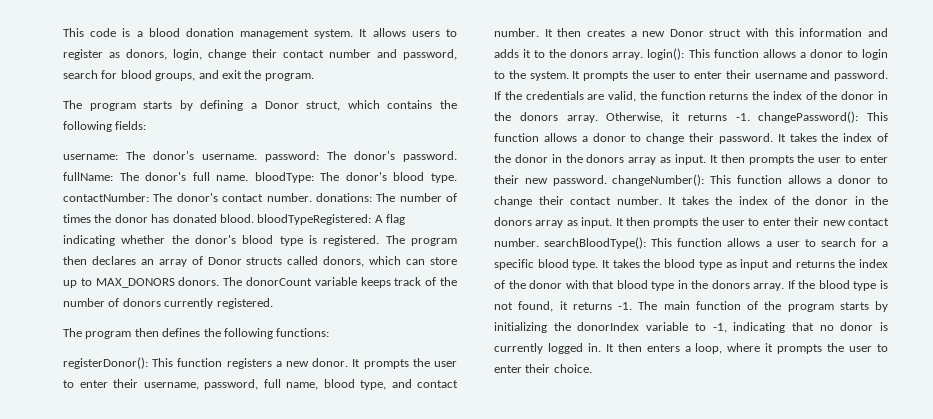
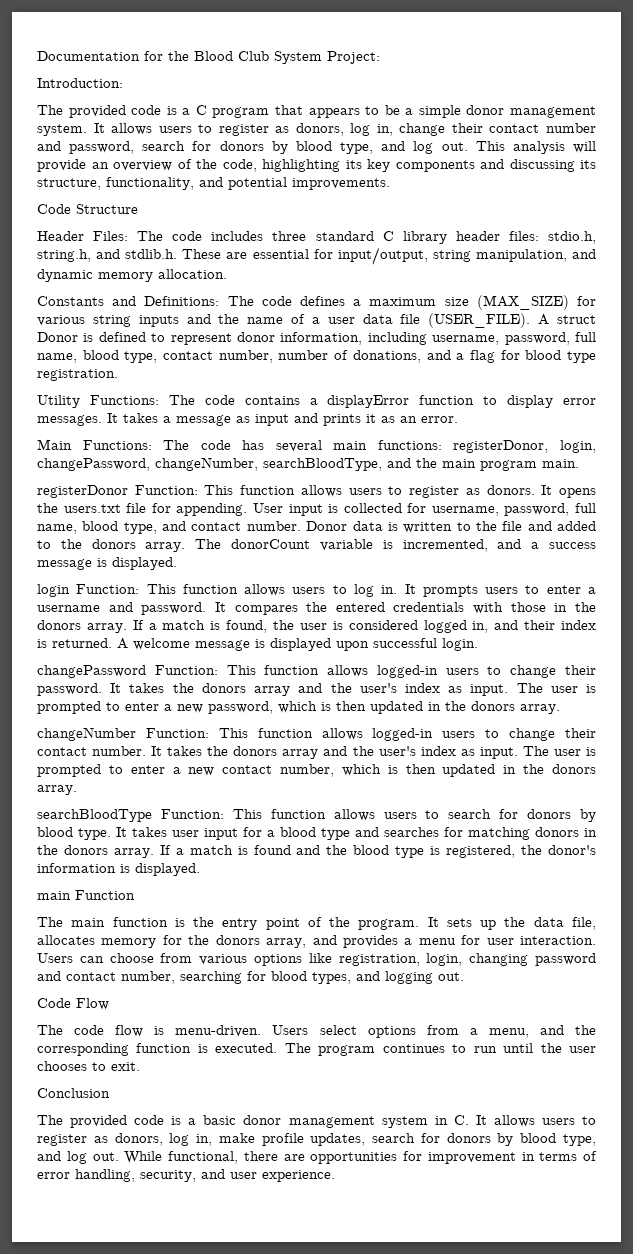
- This code is a blood donation management system.
+ Documentation for the Blood Club System Project:
+ Introduction:
+ The provided code is a C program that appears to be a simple donor management system.
- It allows users to register as donors, login, change their contact number and password, search for blood groups, and exit the program.
- The program starts by defining a Donor struct, which contains the following fields:
- username: The donor's username. password: The donor's password. fullName: The donor's full name. bloodType: The donor's blood type. contactNumber: The donor's contact number. donations: The number of times the donor has donated blood. bloodTypeRegistered: A flag indicating whether the donor's blood type is registered. The program then declares an array of Donor structs called donors, which can store up to MAX_DONORS donors. The donorCount variable keeps track of the number of donors currently registered.
- The program then defines the following functions:
- registerDonor(): This function registers a new donor. It prompts the user to enter their username, password, full name, blood type, and contact number.
+ It allows users to register as donors, log in, change their contact number and password, search for donors by blood type, and log out. This analysis will provide an overview of the code, highlighting its key components and discussing its structure, functionality, and potential improvements.
+ Code Structure
+ Header Files: The code includes three standard C library header files: stdio.h, string.h, and stdlib.h. These are essential for input/output, string manipulation, and dynamic memory allocation.
+ Constants and Definitions: The code defines a maximum size (MAX_SIZE) for various string inputs and the name of a user data file (USER_FILE). A struct Donor is defined to represent donor information, including username, password, full name, blood type, contact number, number of donations, and a flag for blood type registration.
+ Utility Functions: The code contains a displayError function to display error messages. It takes a message as input and prints it as an error.
+ Main Functions: The code has several main functions: registerDonor, login, changePassword, changeNumber, searchBloodType, and the main program main.
+ registerDonor Function: This function allows users to register as donors. It opens the users.txt file for appending. User input is collected for username, password, full name, blood type, and contact number.
- It then creates a new Donor struct with this information and adds it to the donors array. login(): This function allows a donor to login to the system. It prompts the user to enter their username and password.
+ Donor data is written to the file and added to the donors array. The donorCount variable is incremented, and a success message is displayed.
+ login Function: This function allows users to log in. It prompts users to enter a username and password.
- If the credentials are valid, the function returns the index of the donor in the donors array. Otherwise, it returns -1. changePassword(): This function allows a donor to change their password.
+ It compares the entered credentials with those in the donors array. If a match is found, the user is considered logged in, and their index is returned. A welcome message is displayed upon successful login.
+ changePassword Function: This function allows logged-in users to change their password.
- It takes the index of the donor in the donors array as input. It then prompts the user to enter their new password. changeNumber(): This function allows a donor to change their contact number.
+ It takes the donors array and the user's index as input. The user is prompted to enter a new password, which is then updated in the donors array.
+ changeNumber Function: This function allows logged-in users to change their contact number.
- It takes the index of the donor in the donors array as input. It then prompts the user to enter their new contact number. searchBloodType(): This function allows a user to search for a specific blood type.
+ It takes the donors array and the user's index as input. The user is prompted to enter a new contact number, which is then updated in the donors array.
+ searchBloodType Function: This function allows users to search for donors by blood type.
- It takes the blood type as input and returns the index of the donor with that blood type in the donors array. If the blood type is not found, it returns -1. The main function of the program starts by initializing the donorIndex variable to -1, indicating that no donor is currently logged in. It then enters a loop, where it prompts the user to enter their choice.
+ It takes user input for a blood type and searches for matching donors in the donors array. If a match is found and the blood type is registered, the donor's information is displayed.
+ main Function
+ The main function is the entry point of the program. It sets up the data file, allocates memory for the donors array, and provides a menu for user interaction. Users can choose from various options like registration, login, changing password and contact number, searching for blood types, and logging out.
+ Code Flow
+ The code flow is menu-driven. Users select options from a menu, and the corresponding function is executed. The program continues to run until the user chooses to exit.
+ Conclusion
+ The provided code is a basic donor management system in C. It allows users to register as donors, log in, make profile updates, search for donors by blood type, and log out. While functional, there are opportunities for improvement in terms of error handling, security, and user experience.

